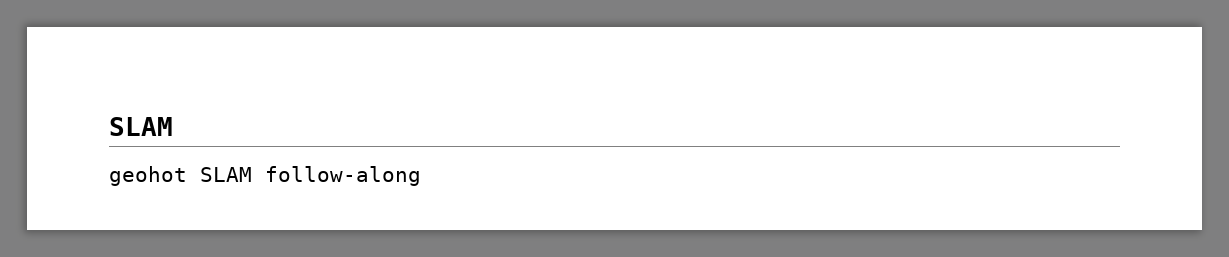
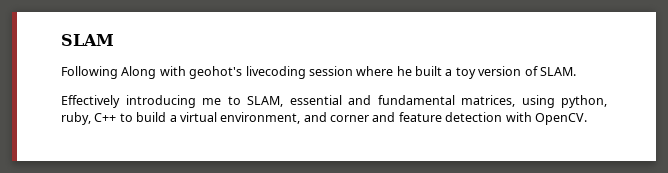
- geohot SLAM follow-along
+ Following Along with geohot's livecoding session where he built a toy version of SLAM.
+ Effectively introducing me to SLAM, essential and fundamental matrices, using python, ruby, C++ to build a virtual environment, and corner and feature detection with OpenCV.

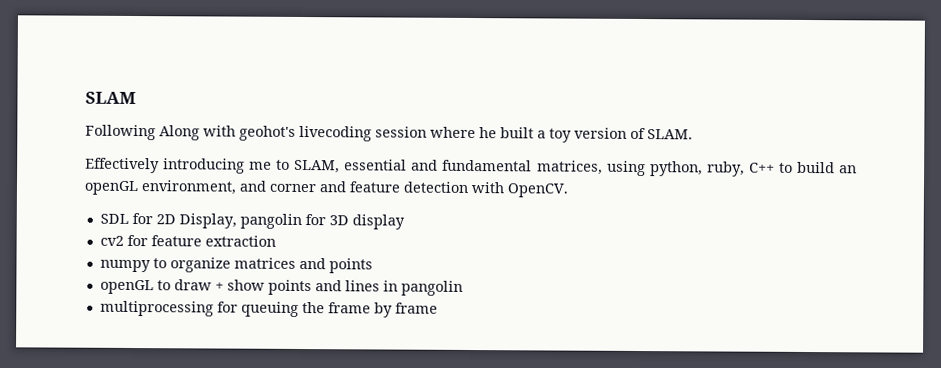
- Effectively introducing me to SLAM, essential and fundamental matrices, using python, ruby, C++ to build a virtual environment, and corner and feature detection with OpenCV.
+ Effectively introducing me to SLAM, essential and fundamental matrices, using python, ruby, C++ to build an openGL environment, and corner and feature detection with OpenCV.
+ SDL for 2D Display, pangolin for 3D display
+ cv2 for feature extraction
+ numpy to organize matrices and points
+ openGL to draw + show points and lines in pangolin
+ multiprocessing for queuing the frame by frame

